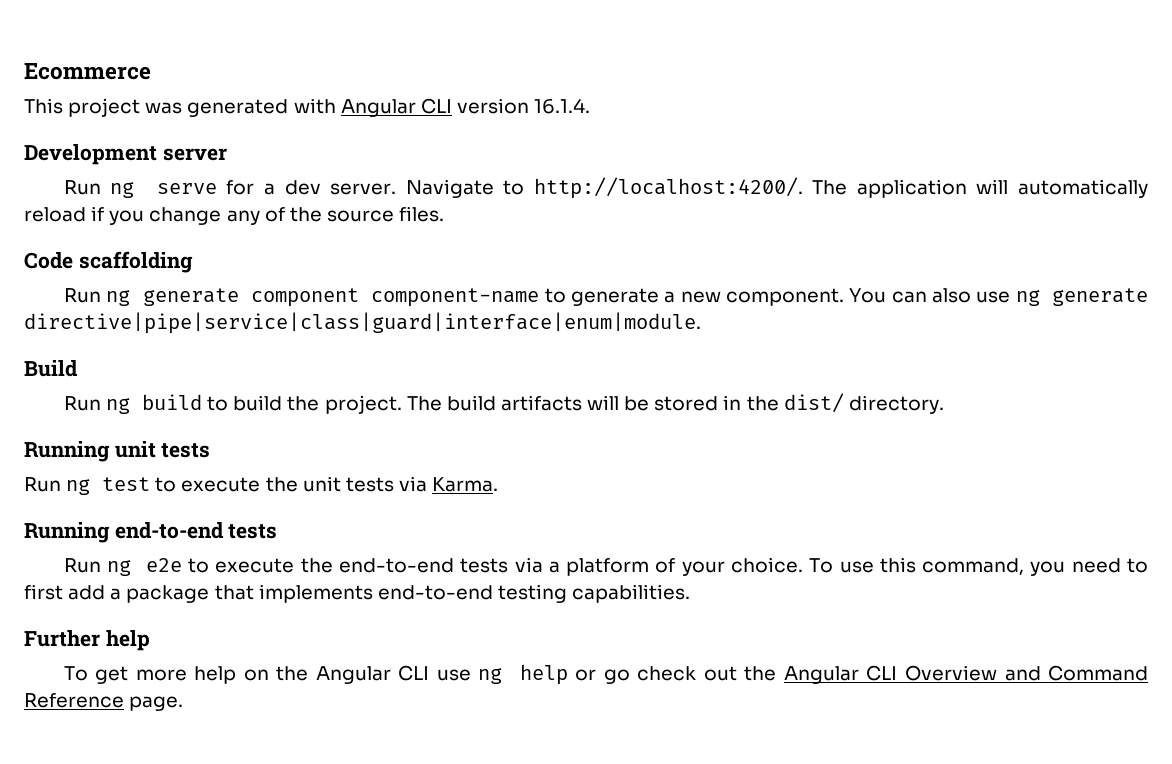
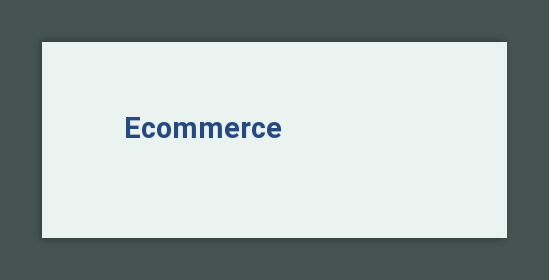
- This project was generated with Angular CLI version 16.1.4.
- Development server
- Run ng serve for a dev server. Navigate to http://localhost:4200/. The application will automatically reload if you change any of the source files.
- Code scaffolding
- Run ng generate component component-name to generate a new component. You can also use ng generate directive|pipe|service|class|guard|interface|enum|module.
- Build
- Run ng build to build the project. The build artifacts will be stored in the dist/ directory.
- Running unit tests
- Run ng test to execute the unit tests via Karma.
- Running end-to-end tests
- Run ng e2e to execute the end-to-end tests via a platform of your choice. To use this command, you need to first add a package that implements end-to-end testing capabilities.
- Further help
- To get more help on the Angular CLI use ng help or go check out the Angular CLI Overview and Command Reference page.

